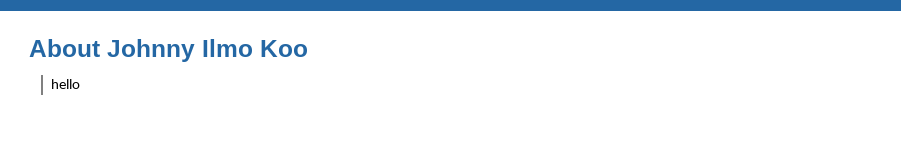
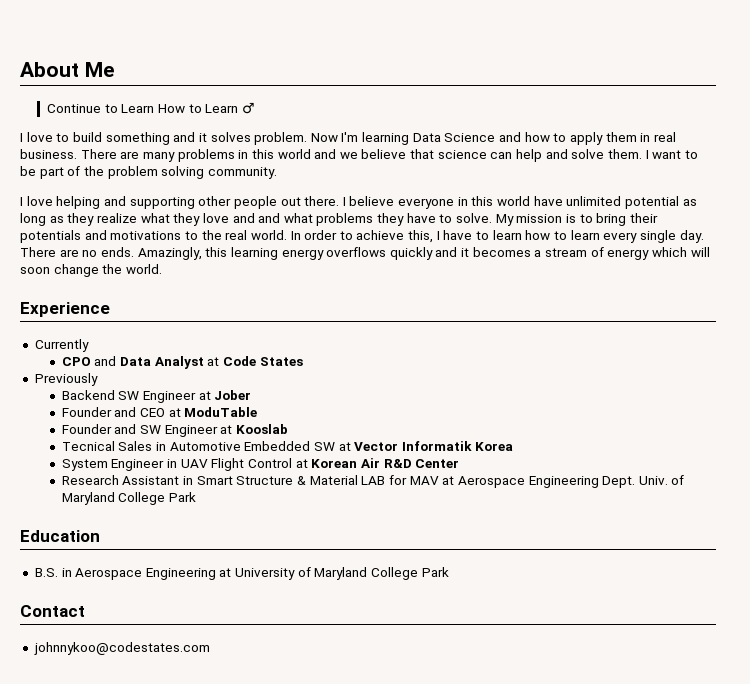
- About Johnny Ilmo Koo
- hello
+ About Me
+ Continue to Learn How to Learn ♂
+ I love to build something and it solves problem. Now I'm learning Data Science and how to apply them in real business. There are many problems in this world and we believe that science can help and solve them. I want to be part of the problem solving community.
+ I love helping and supporting other people out there. I believe everyone in this world have unlimited potential as long as they realize what they love and and what problems they have to solve. My mission is to bring their potentials and motivations to the real world. In order to achieve this, I have to learn how to learn every single day. There are no ends. Amazingly, this learning energy overflows quickly and it becomes a stream of energy which will soon change the world.
+ Experience
+ Currently
+ CPO and Data Analyst at Code States
+ Previously
+ Backend SW Engineer at Jober
+ Founder and CEO at ModuTable
+ Founder and SW Engineer at Kooslab
+ Tecnical Sales in Automotive Embedded SW at Vector Informatik Korea
+ System Engineer in UAV Flight Control at Korean Air R&D Center
+ Research Assistant in Smart Structure & Material LAB for MAV at Aerospace Engineering Dept. Univ. of Maryland College Park
+ Education
+ B.S. in Aerospace Engineering at University of Maryland College Park
+ Contact
+ johnnykoo@codestates.com

